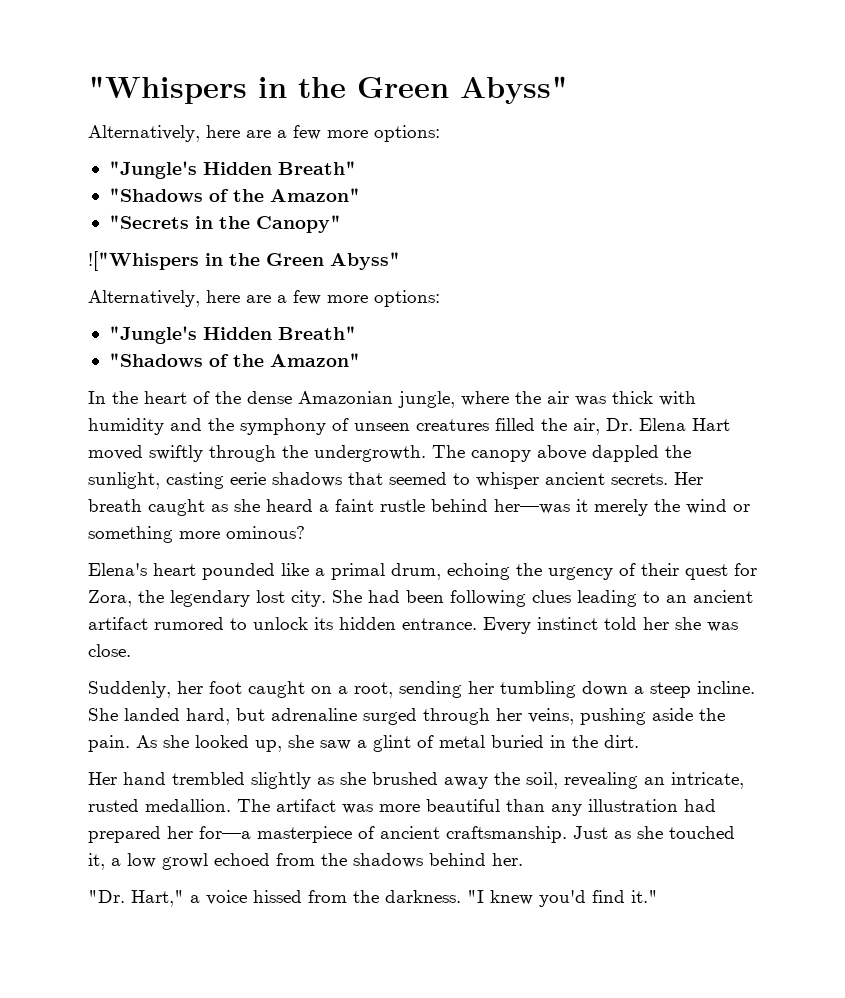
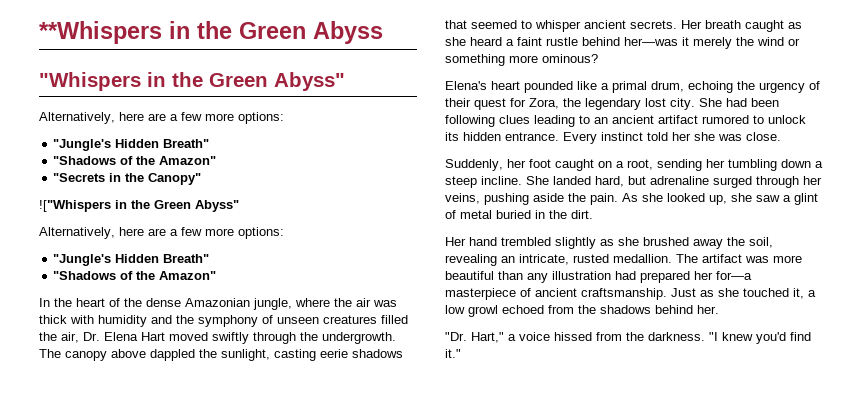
+ **Whispers in the Green Abyss

